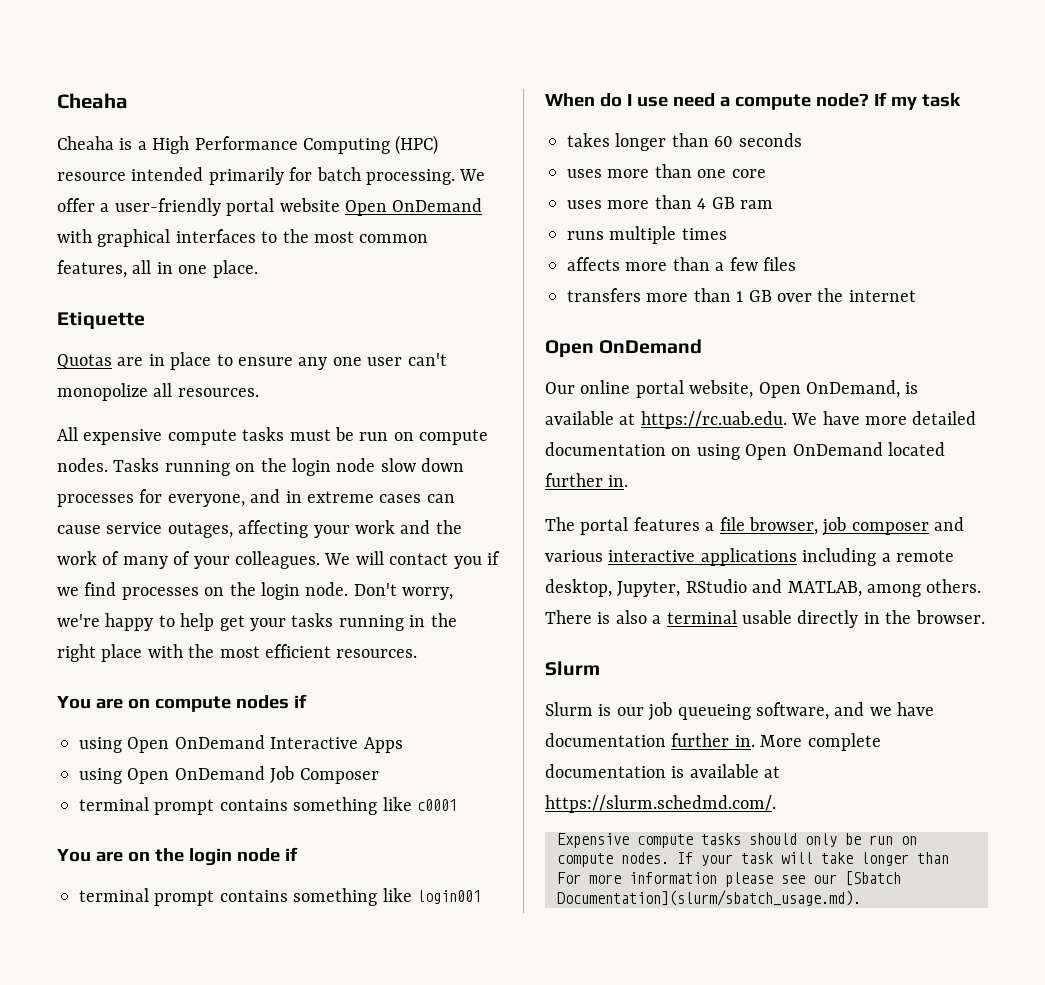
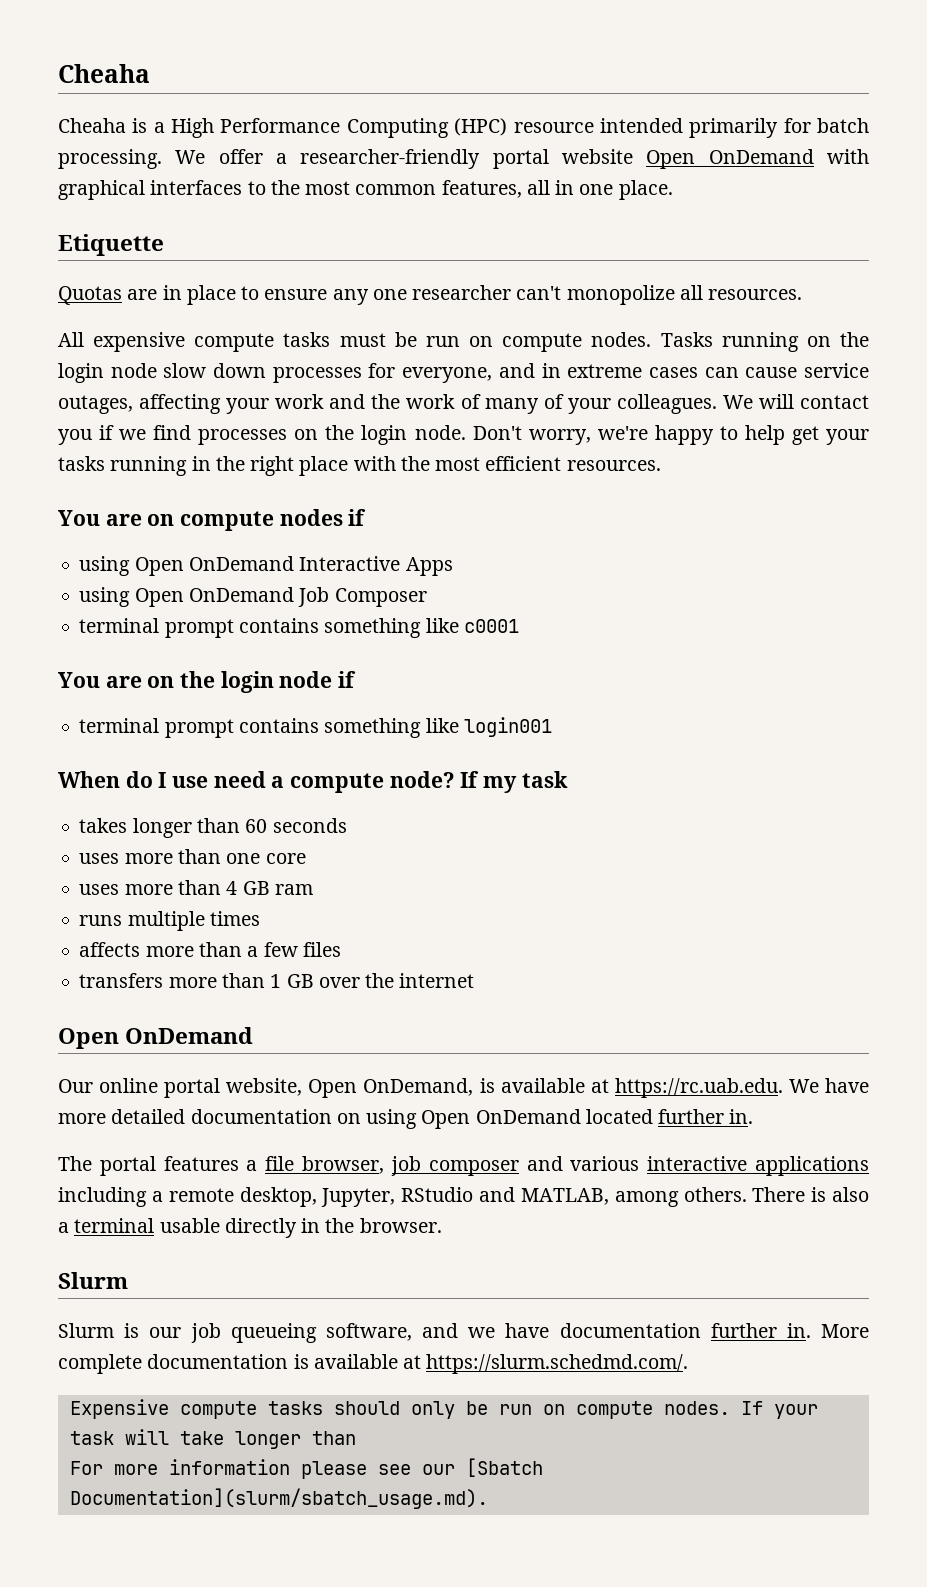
- We offer a user-friendly portal website Open OnDemand with graphical interfaces to the most common features, all in one place.
+ We offer a researcher-friendly portal website Open OnDemand with graphical interfaces to the most common features, all in one place.
- Quotas are in place to ensure any one user can't monopolize all resources.
+ Quotas are in place to ensure any one researcher can't monopolize all resources.

